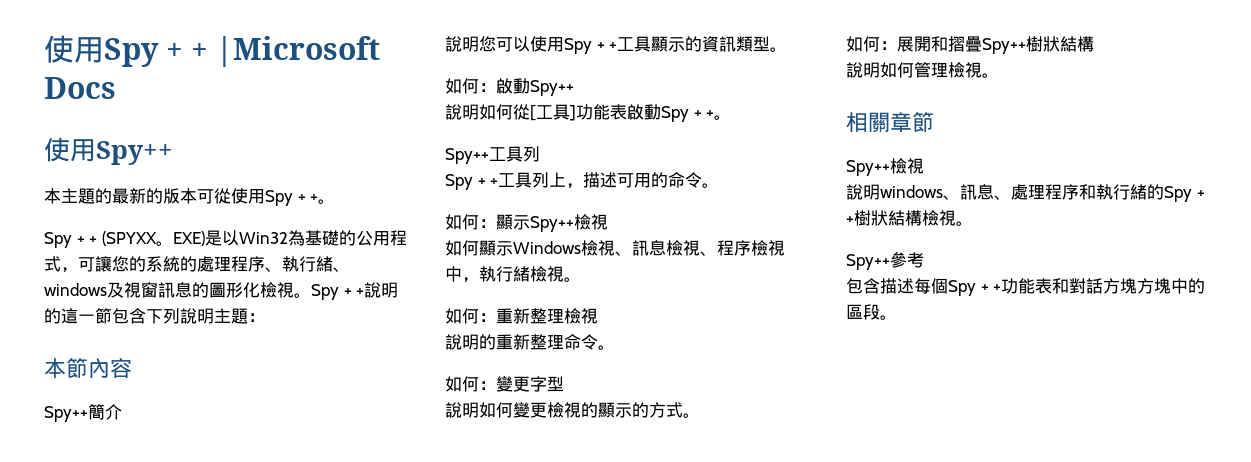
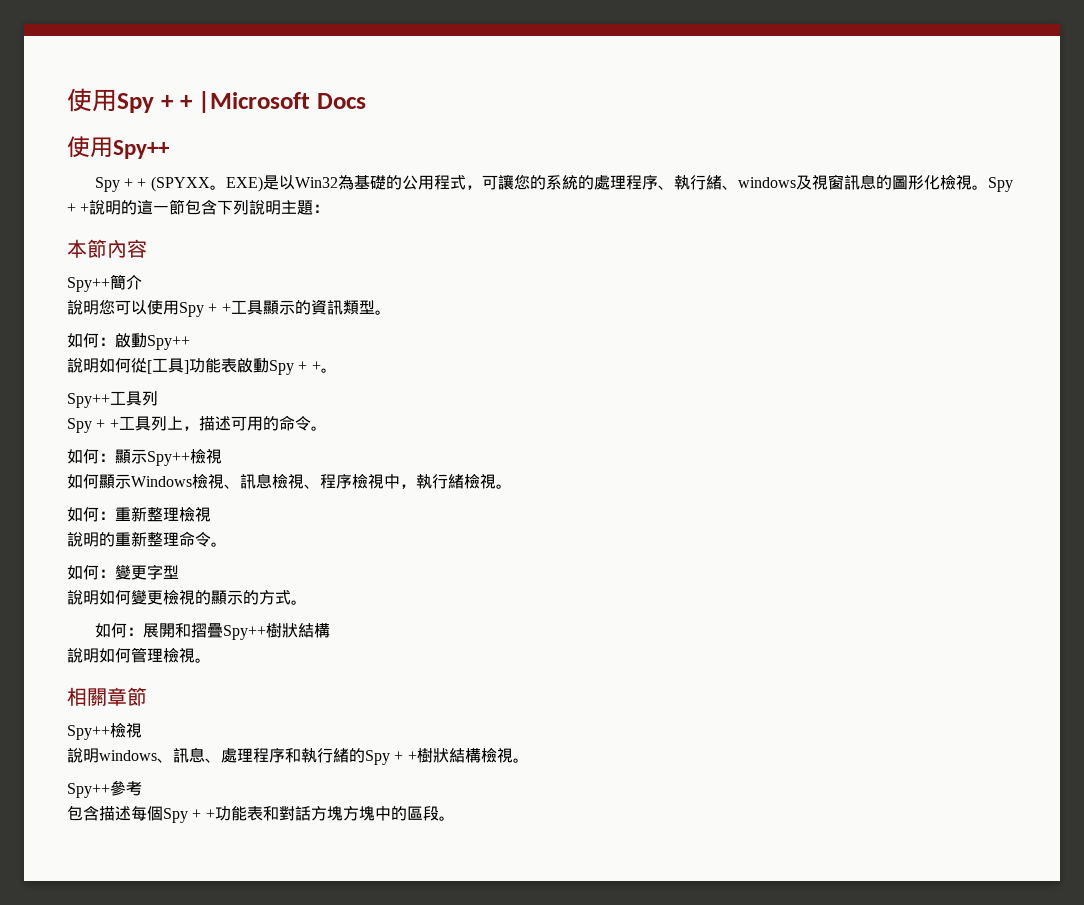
- 本主題的最新的版本可從使用Spy + +。

